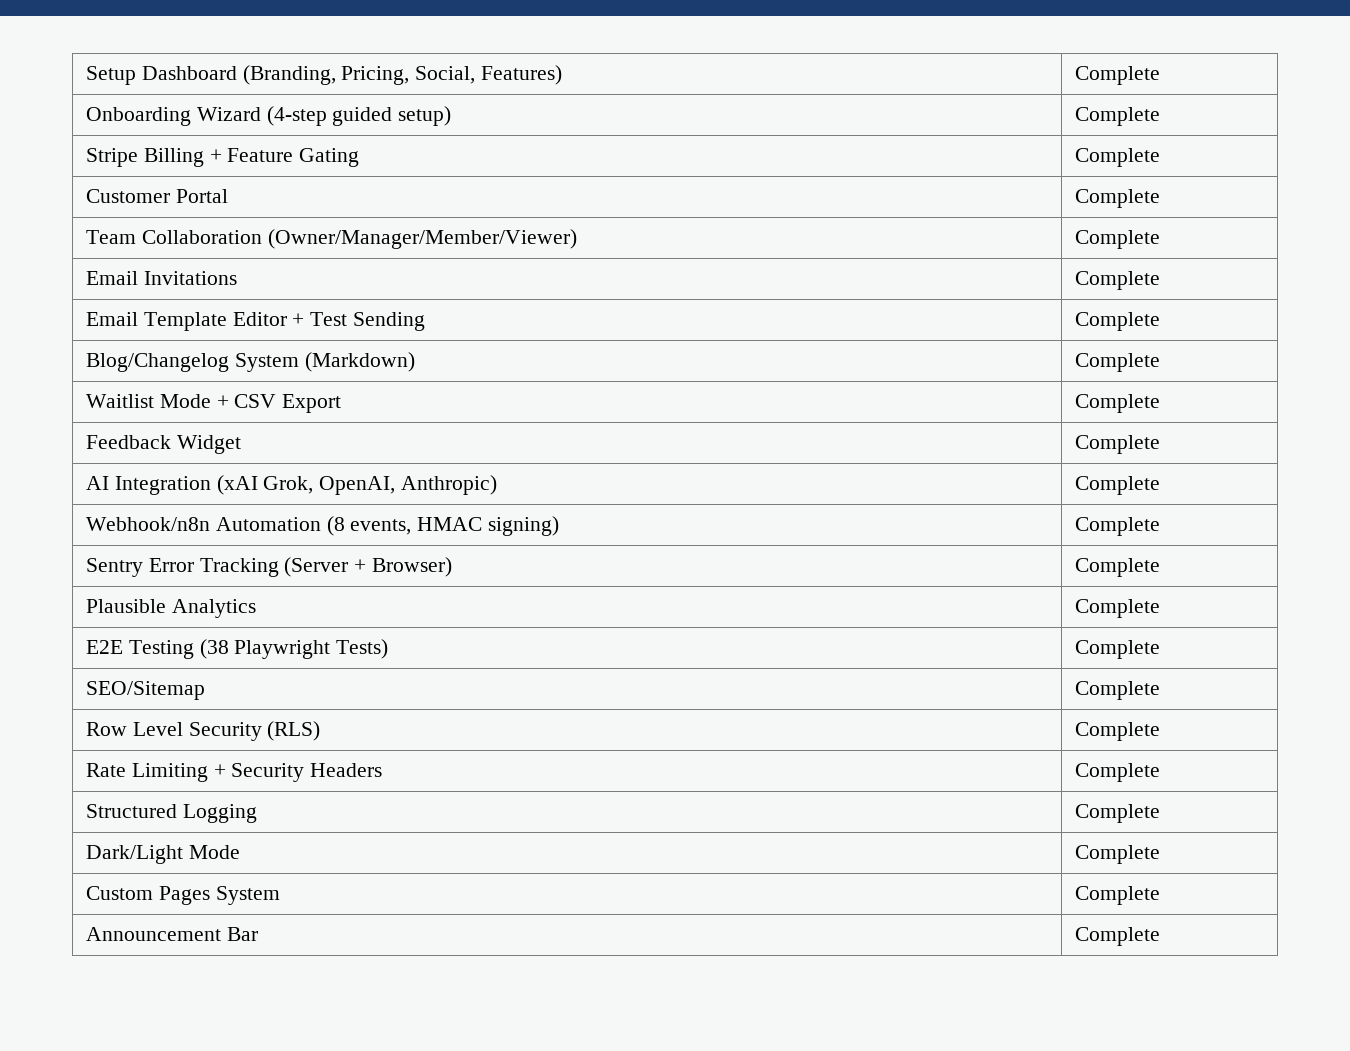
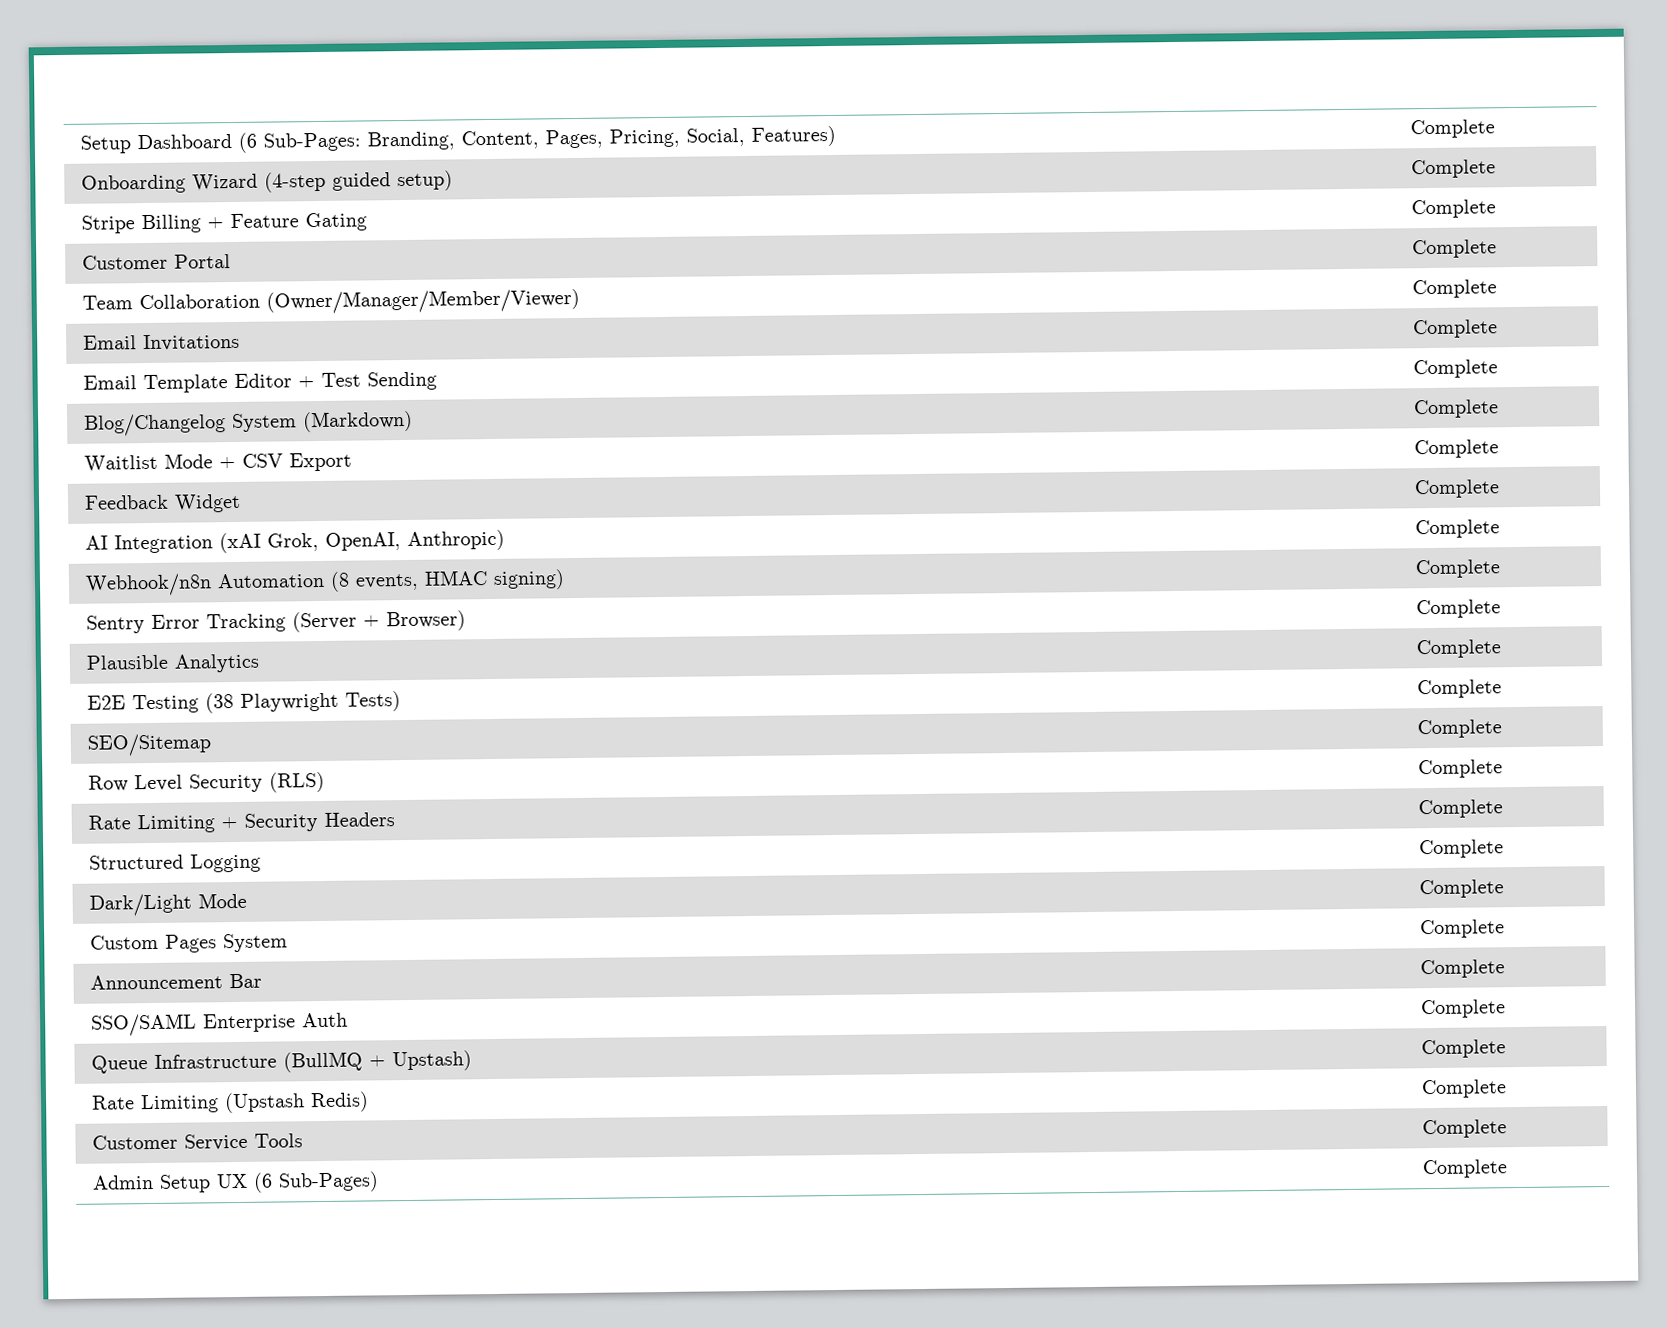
- Setup Dashboard (Branding, Pricing, Social, Features) | Complete
+ Setup Dashboard (6 Sub-Pages: Branding, Content, Pages, Pricing, Social, Features) | Complete
+ SSO/SAML Enterprise Auth | Complete
+ Queue Infrastructure (BullMQ + Upstash) | Complete
+ Rate Limiting (Upstash Redis) | Complete
+ Customer Service Tools | Complete
+ Admin Setup UX (6 Sub-Pages) | Complete

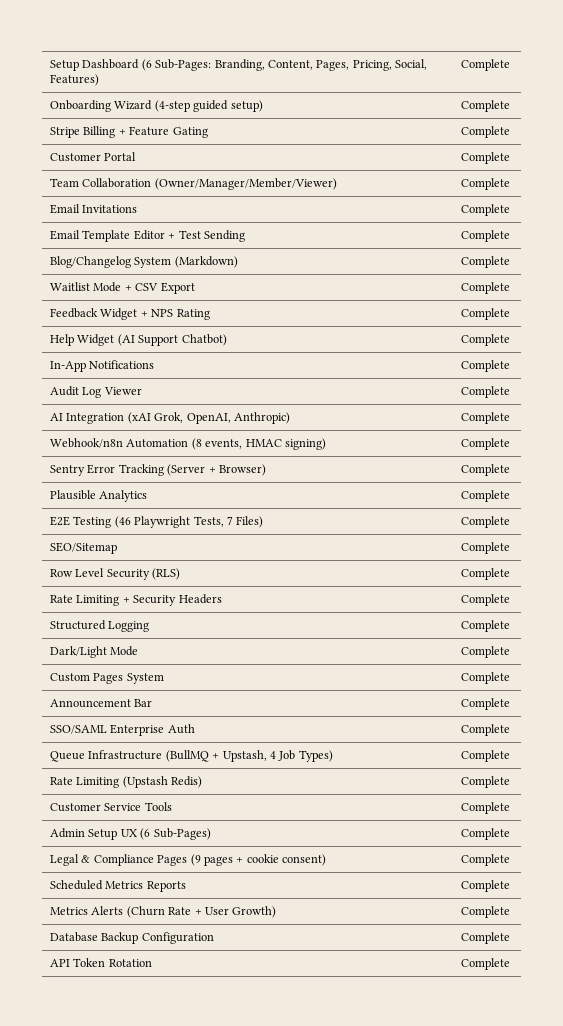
- Feedback Widget | Complete
+ Feedback Widget + NPS Rating | Complete
+ Help Widget (AI Support Chatbot) | Complete
+ In-App Notifications | Complete
+ Audit Log Viewer | Complete
- E2E Testing (38 Playwright Tests) | Complete
+ E2E Testing (46 Playwright Tests, 7 Files) | Complete
- Queue Infrastructure (BullMQ + Upstash) | Complete
+ Queue Infrastructure (BullMQ + Upstash, 4 Job Types) | Complete
+ Legal & Compliance Pages (9 pages + cookie consent) | Complete
+ Scheduled Metrics Reports | Complete
+ Metrics Alerts (Churn Rate + User Growth) | Complete
+ Database Backup Configuration | Complete
+ API Token Rotation | Complete

